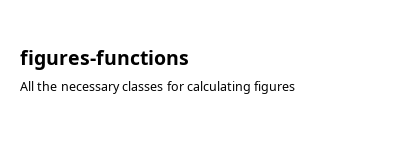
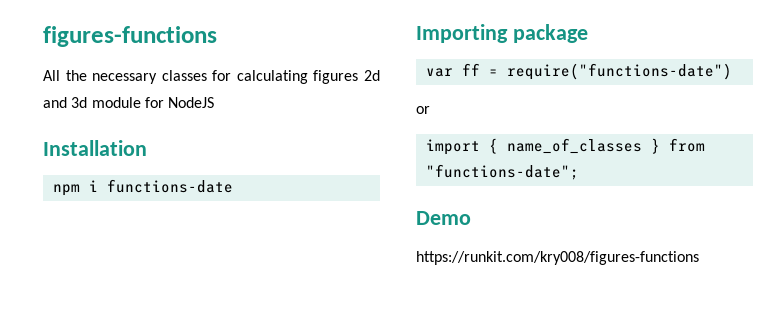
- All the necessary classes for calculating figures
+ All the necessary classes for calculating figures 2d and 3d module for NodeJS
+ Installation
+ npm i functions-date
+ Importing package
+ var ff = require("functions-date")
+ or
+ import { name_of_classes } from "functions-date";
+ Demo
+ https://runkit.com/kry008/figures-functions

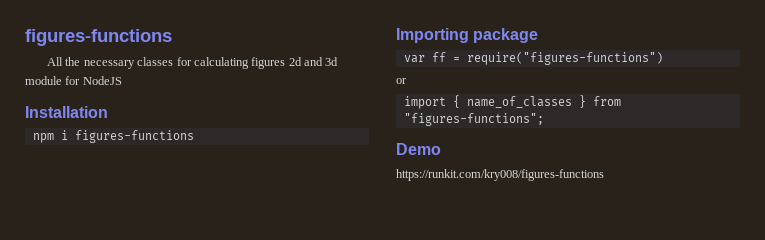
- npm i functions-date
+ npm i figures-functions
- var ff = require("functions-date")
+ var ff = require("figures-functions")
- import { name_of_classes } from "functions-date";
+ import { name_of_classes } from "figures-functions";

